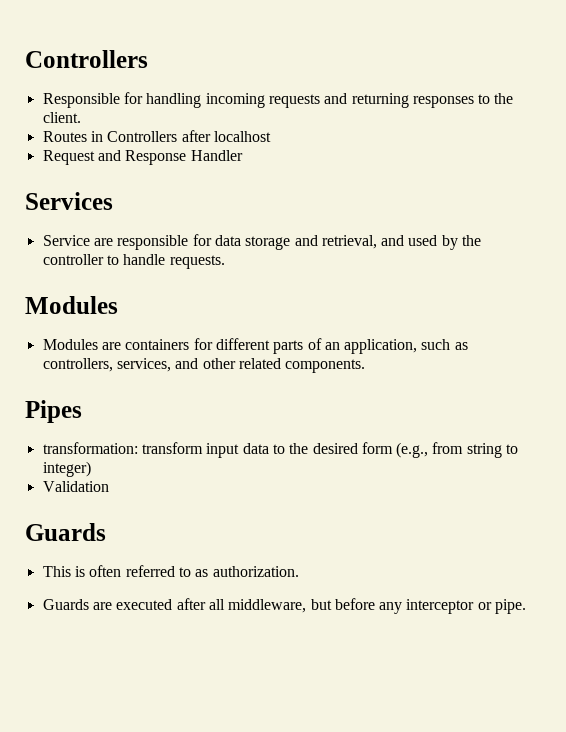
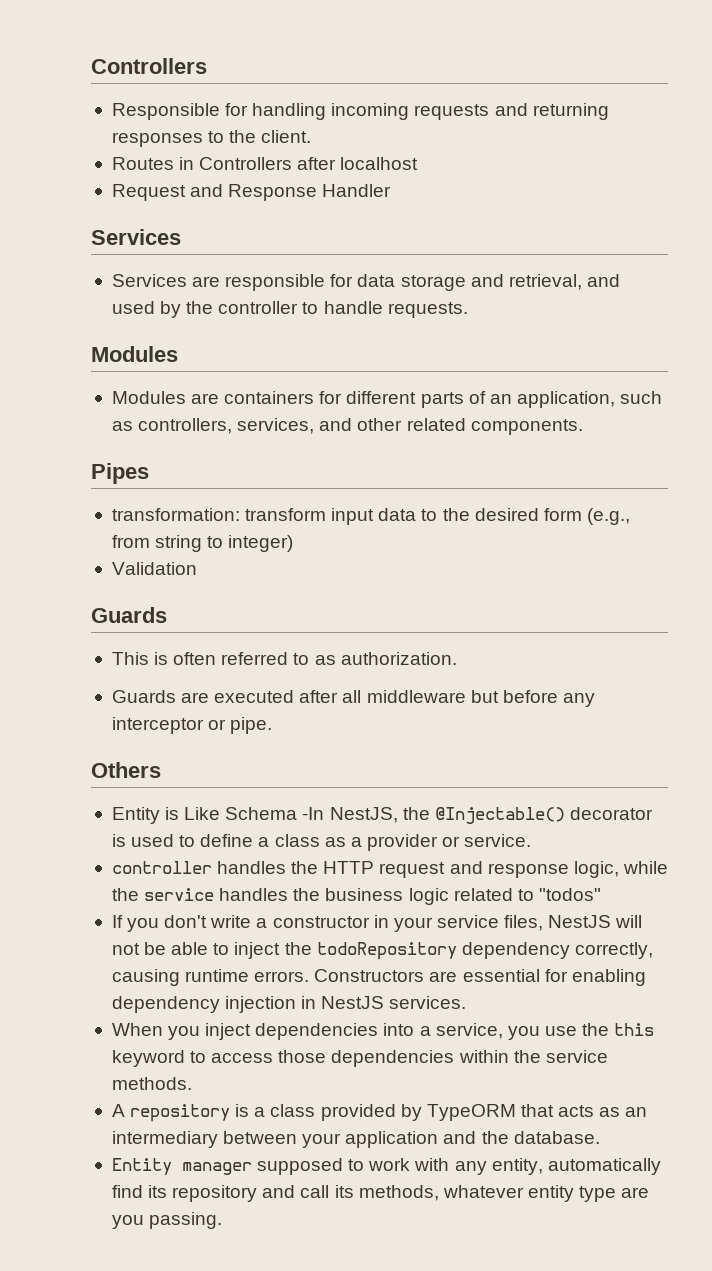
- Service are responsible for data storage and retrieval, and used by the controller to handle requests.
+ Services are responsible for data storage and retrieval, and used by the controller to handle requests.
- Guards are executed after all middleware, but before any interceptor or pipe.
+ Guards are executed after all middleware but before any interceptor or pipe.
+ Others
+ Entity is Like Schema -In NestJS, the @Injectable() decorator is used to define a class as a provider or service.
+ controller handles the HTTP request and response logic, while the service handles the business logic related to "todos"
+ If you don't write a constructor in your service files, NestJS will not be able to inject the todoRepository dependency correctly, causing runtime errors. Constructors are essential for enabling dependency injection in NestJS services.
+ When you inject dependencies into a service, you use the this keyword to access those dependencies within the service methods.
+ A repository is a class provided by TypeORM that acts as an intermediary between your application and the database.
+ Entity manager supposed to work with any entity, automatically find its repository and call its methods, whatever entity type are you passing.

